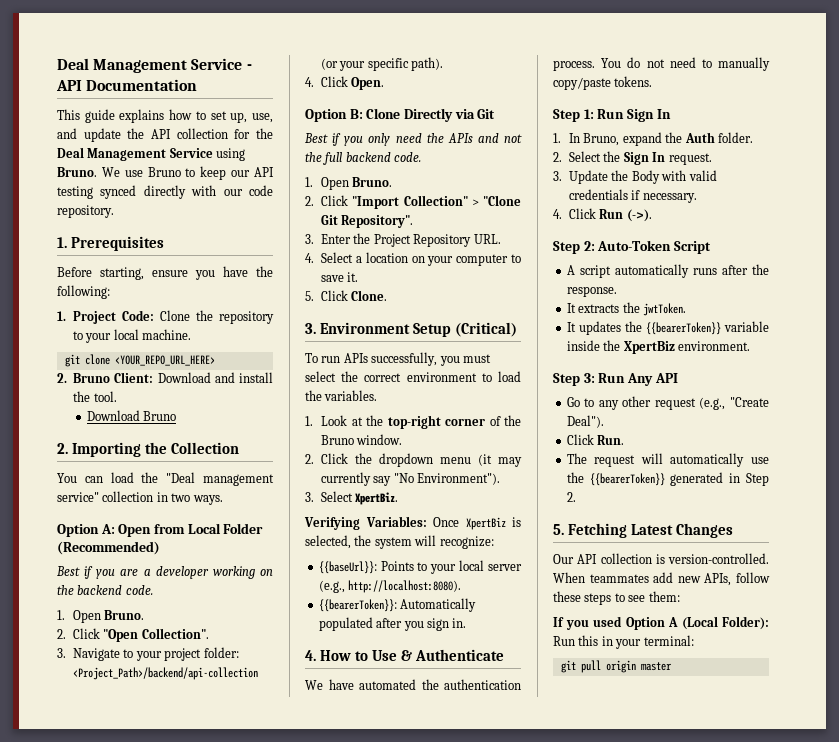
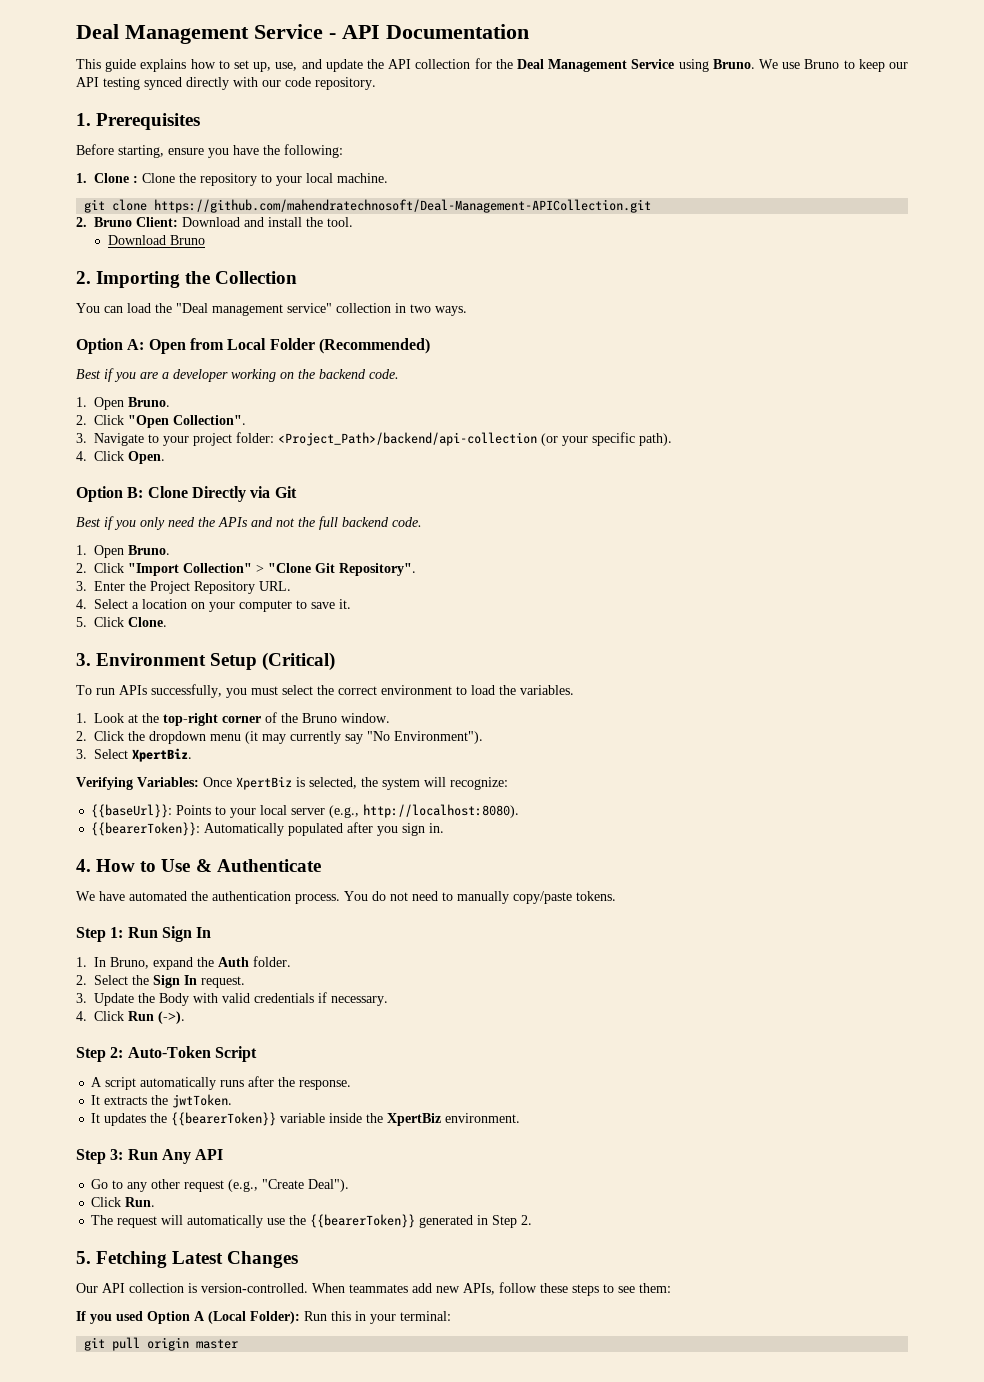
- 1. Project Code: Clone the repository to your local machine.
+ 1. Clone : Clone the repository to your local machine.
- git clone <YOUR_REPO_URL_HERE>
+ git clone https://github.com/mahendratechnosoft/Deal-Management-APICollection.git

